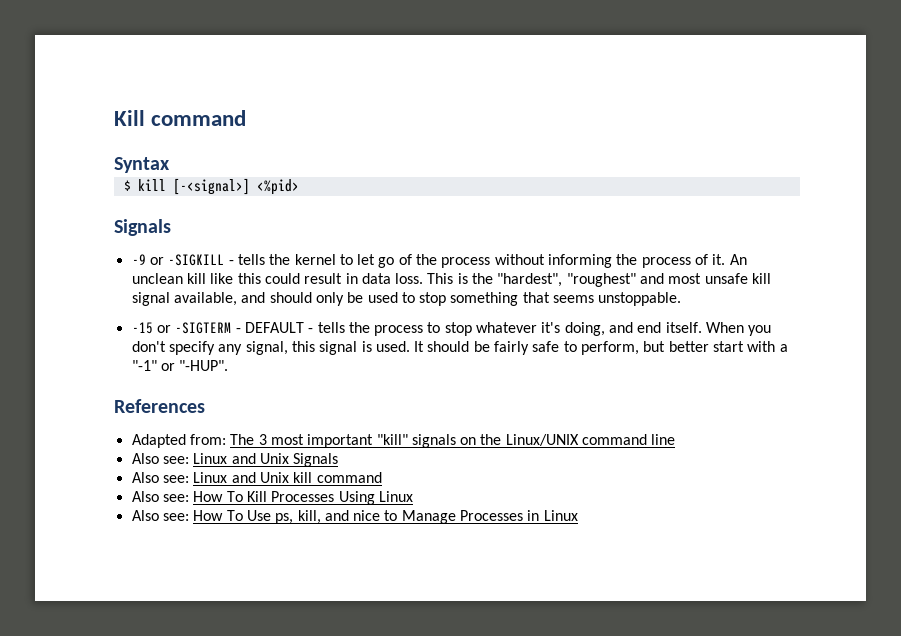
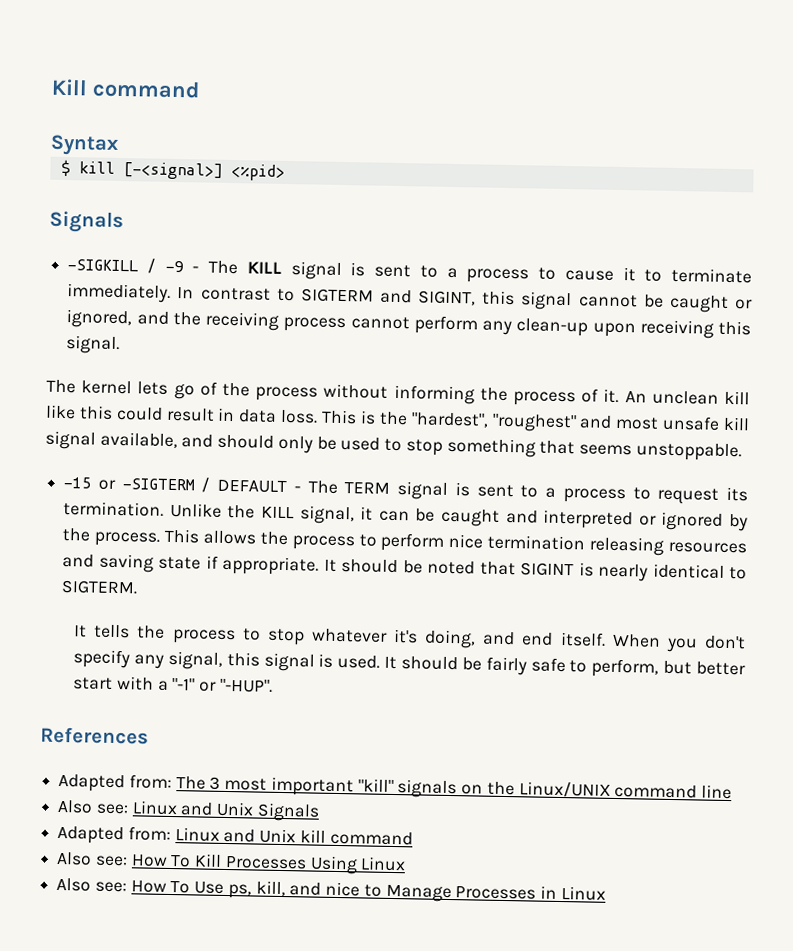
- -9 or -SIGKILL - tells the kernel to let go of the process without informing the process of it.
+ -SIGKILL / -9 - The KILL signal is sent to a process to cause it to terminate immediately. In contrast to SIGTERM and SIGINT, this signal cannot be caught or ignored, and the receiving process cannot perform any clean-up upon receiving this signal.
+ The kernel lets go of the process without informing the process of it.
- -15 or -SIGTERM - DEFAULT - tells the process to stop whatever it's doing, and end itself.
+ -15 or -SIGTERM / DEFAULT - The TERM signal is sent to a process to request its termination. Unlike the KILL signal, it can be caught and interpreted or ignored by the process. This allows the process to perform nice termination releasing resources and saving state if appropriate. It should be noted that SIGINT is nearly identical to SIGTERM.
+ It tells the process to stop whatever it's doing, and end itself.
- Also see: Linux and Unix kill command
+ Adapted from: Linux and Unix kill command

